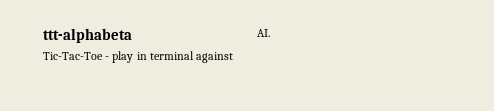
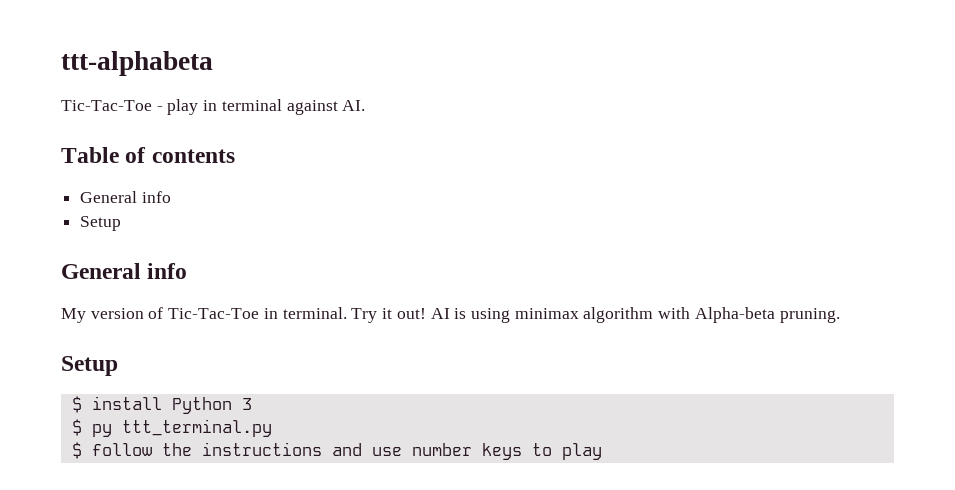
+ Table of contents
+ General info
+ Setup
+ General info
+ My version of Tic-Tac-Toe in terminal. Try it out! AI is using minimax algorithm with Alpha-beta pruning.
+ Setup
+ $ install Python 3
+ $ py ttt_terminal.py
+ $ follow the instructions and use number keys to play

